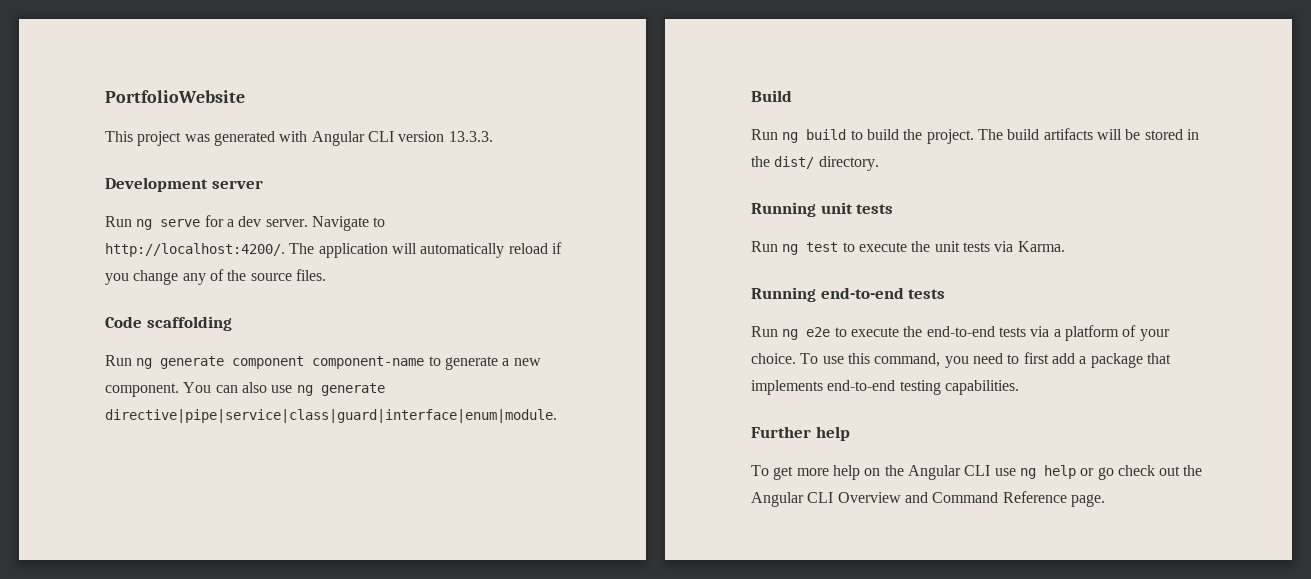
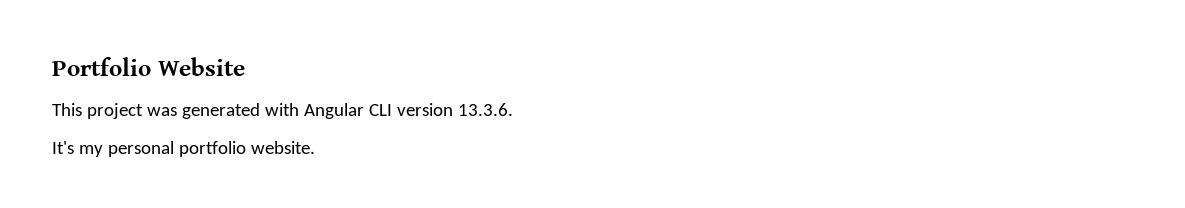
- PortfolioWebsite
+ Portfolio Website
- This project was generated with Angular CLI version 13.3.3.
- Development server
- Run ng serve for a dev server. Navigate to http://localhost:4200/. The application will automatically reload if you change any of the source files.
- Code scaffolding
- Run ng generate component component-name to generate a new component. You can also use ng generate directive|pipe|service|class|guard|interface|enum|module.
- Build
- Run ng build to build the project. The build artifacts will be stored in the dist/ directory.
- Running unit tests
- Run ng test to execute the unit tests via Karma.
- Running end-to-end tests
- Run ng e2e to execute the end-to-end tests via a platform of your choice. To use this command, you need to first add a package that implements end-to-end testing capabilities.
- Further help
- To get more help on the Angular CLI use ng help or go check out the Angular CLI Overview and Command Reference page.
+ This project was generated with Angular CLI version 13.3.6.
+ It's my personal portfolio website.

